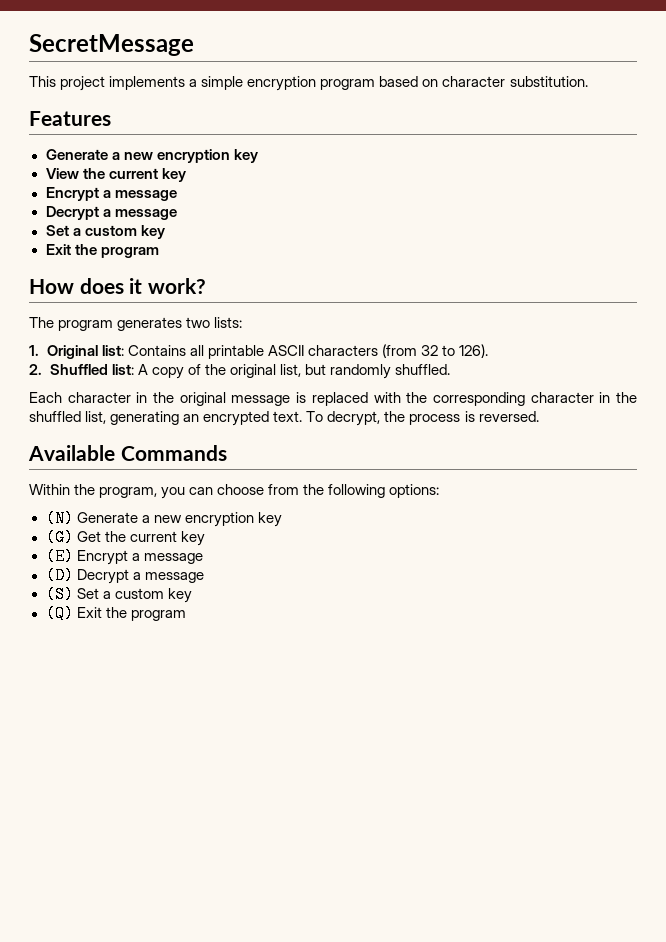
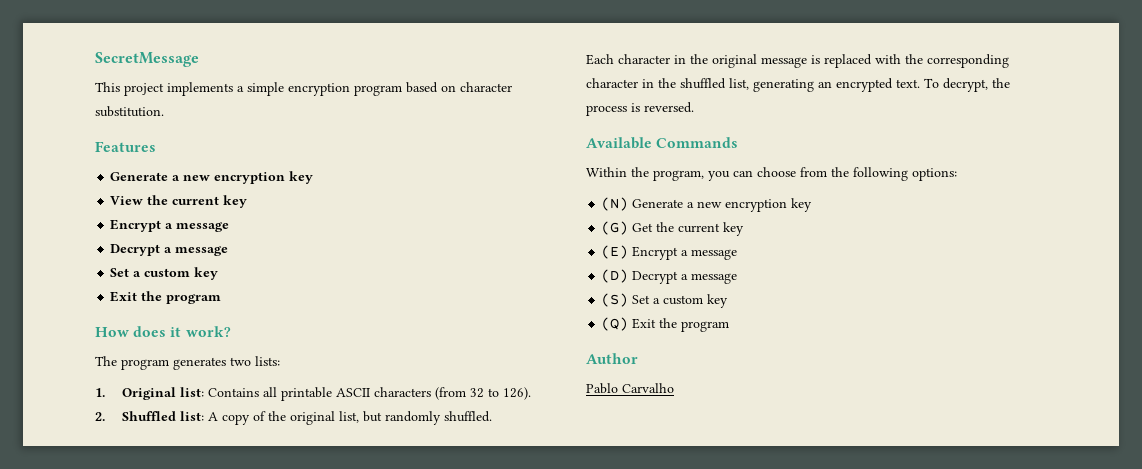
+ Author
+ Pablo Carvalho

